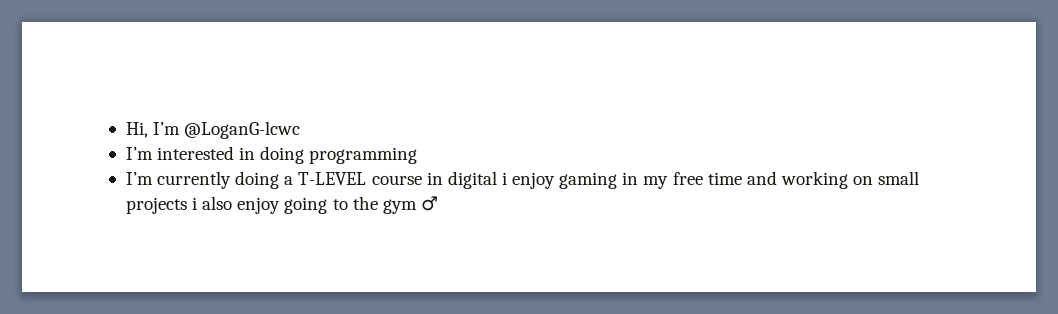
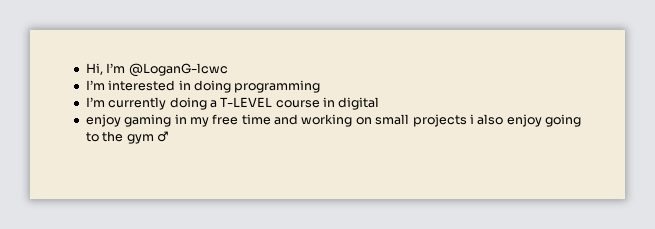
- I’m currently doing a T-LEVEL course in digital i enjoy gaming in my free time and working on small projects i also enjoy going to the gym ♂
+ I’m currently doing a T-LEVEL course in digital
+ enjoy gaming in my free time and working on small projects i also enjoy going to the gym ♂

